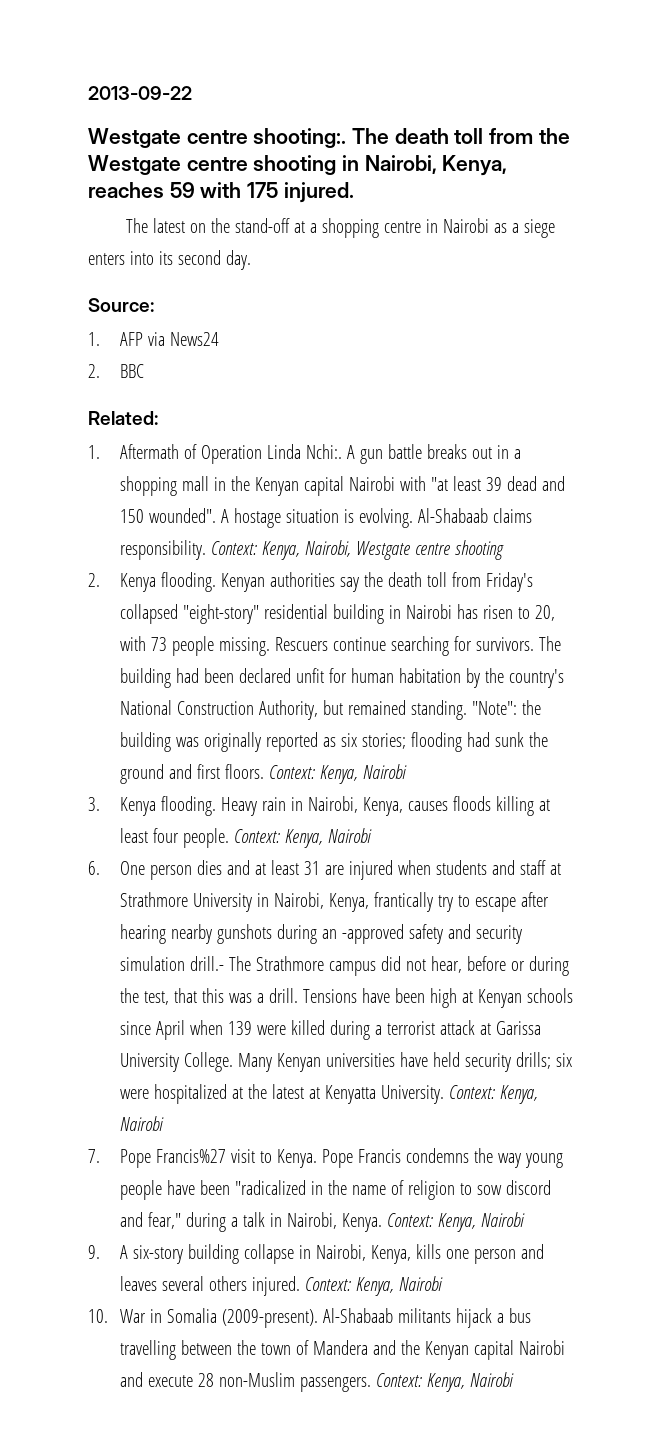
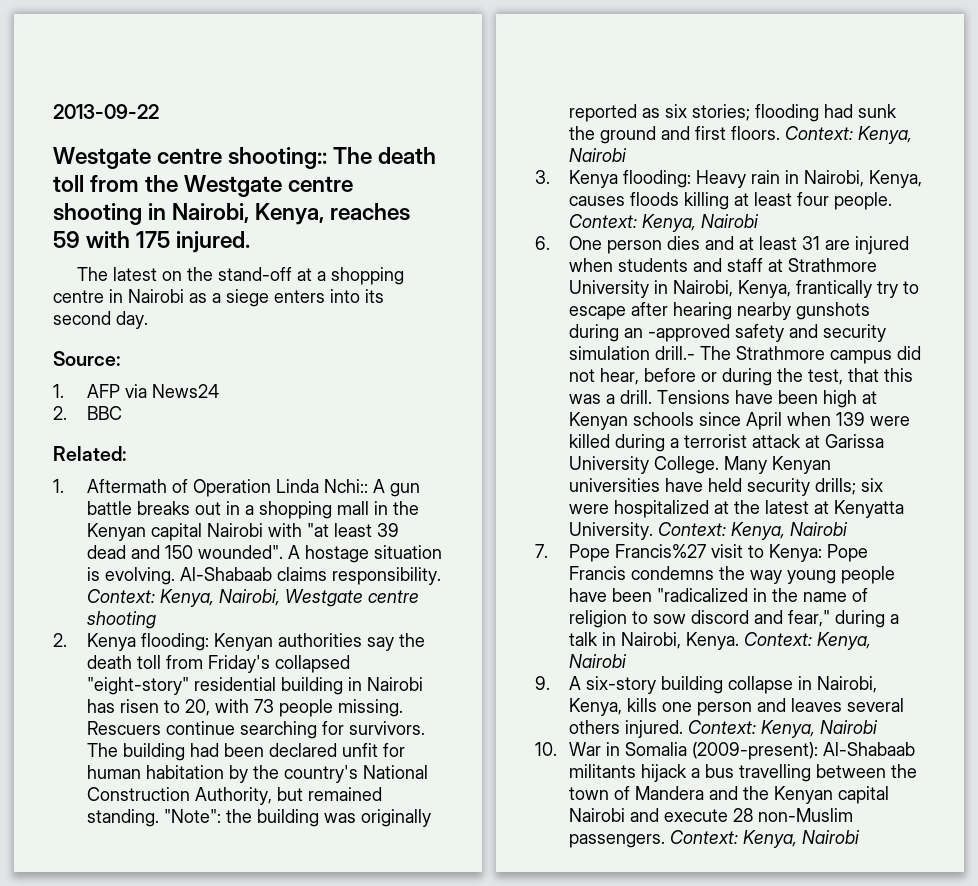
- Westgate centre shooting:. The death toll from the Westgate centre shooting in Nairobi, Kenya, reaches 59 with 175 injured.
+ Westgate centre shooting:: The death toll from the Westgate centre shooting in Nairobi, Kenya, reaches 59 with 175 injured.
- 1. Aftermath of Operation Linda Nchi:. A gun battle breaks out in a shopping mall in the Kenyan capital Nairobi with "at least 39 dead and 150 wounded".
+ 1. Aftermath of Operation Linda Nchi:: A gun battle breaks out in a shopping mall in the Kenyan capital Nairobi with "at least 39 dead and 150 wounded".
- 2. Kenya flooding. Kenyan authorities say the death toll from Friday's collapsed "eight-story" residential building in Nairobi has risen to 20, with 73 people missing.
+ 2. Kenya flooding: Kenyan authorities say the death toll from Friday's collapsed "eight-story" residential building in Nairobi has risen to 20, with 73 people missing.
- 3. Kenya flooding. Heavy rain in Nairobi, Kenya, causes floods killing at least four people.
+ 3. Kenya flooding: Heavy rain in Nairobi, Kenya, causes floods killing at least four people.
- 7. Pope Francis%27 visit to Kenya. Pope Francis condemns the way young people have been "radicalized in the name of religion to sow discord and fear," during a talk in Nairobi, Kenya.
+ 7. Pope Francis%27 visit to Kenya: Pope Francis condemns the way young people have been "radicalized in the name of religion to sow discord and fear," during a talk in Nairobi, Kenya.
- 10. War in Somalia (2009-present). Al-Shabaab militants hijack a bus travelling between the town of Mandera and the Kenyan capital Nairobi and execute 28 non-Muslim passengers.
+ 10. War in Somalia (2009-present): Al-Shabaab militants hijack a bus travelling between the town of Mandera and the Kenyan capital Nairobi and execute 28 non-Muslim passengers.

